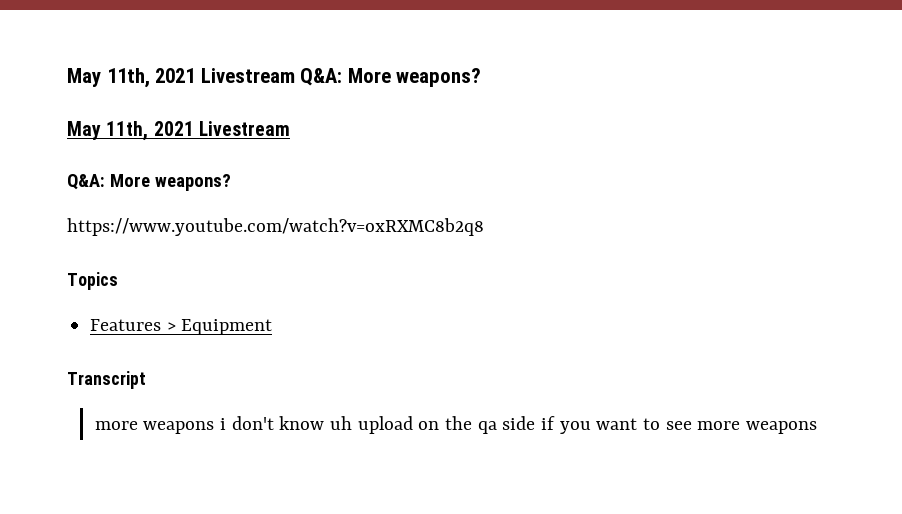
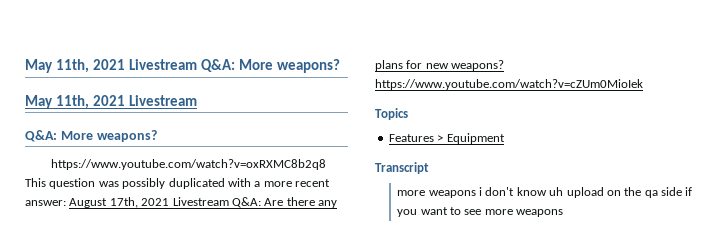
- https://www.youtube.com/watch?v=oxRXMC8b2q8
+ https://www.youtube.com/watch?v=oxRXMC8b2q8 This question was possibly duplicated with a more recent answer: August 17th, 2021 Livestream Q&A: Are there any plans for new weapons? https://www.youtube.com/watch?v=cZUm0MioIek

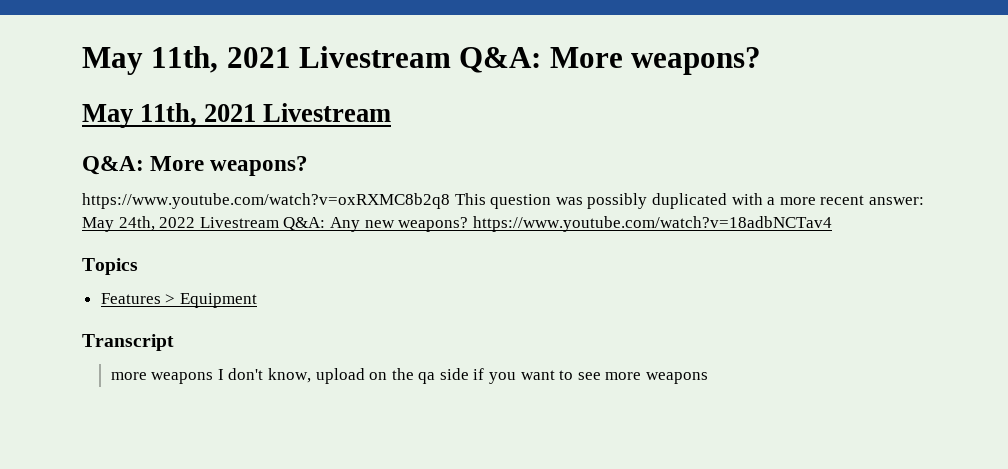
- https://www.youtube.com/watch?v=oxRXMC8b2q8 This question was possibly duplicated with a more recent answer: August 17th, 2021 Livestream Q&A: Are there any plans for new weapons? https://www.youtube.com/watch?v=cZUm0MioIek
+ https://www.youtube.com/watch?v=oxRXMC8b2q8 This question was possibly duplicated with a more recent answer: May 24th, 2022 Livestream Q&A: Any new weapons? https://www.youtube.com/watch?v=18adbNCTav4
- more weapons i don't know uh upload on the qa side if you want to see more weapons
+ more weapons I don't know, upload on the qa side if you want to see more weapons

